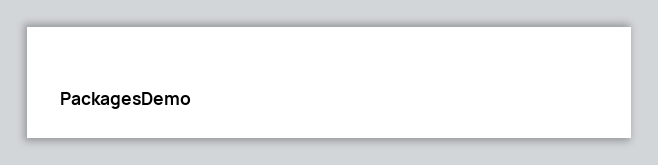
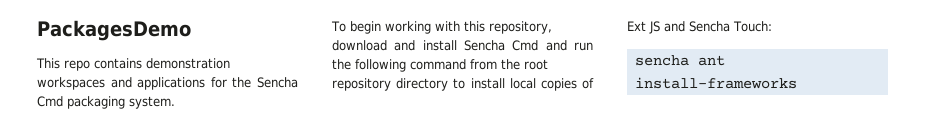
+ This repo contains demonstration workspaces and applications for the Sencha Cmd packaging system.
+ To begin working with this repository, download and install Sencha Cmd and run the following command from the root repository directory to install local copies of Ext JS and Sencha Touch:
+ sencha ant install-frameworks

